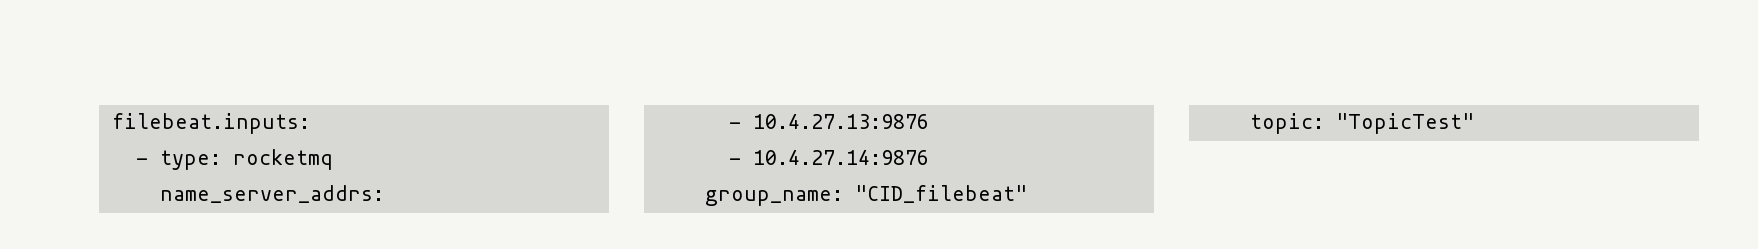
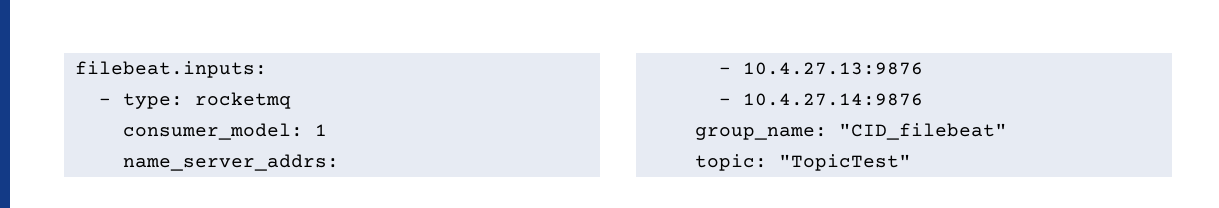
+ consumer_model: 1

